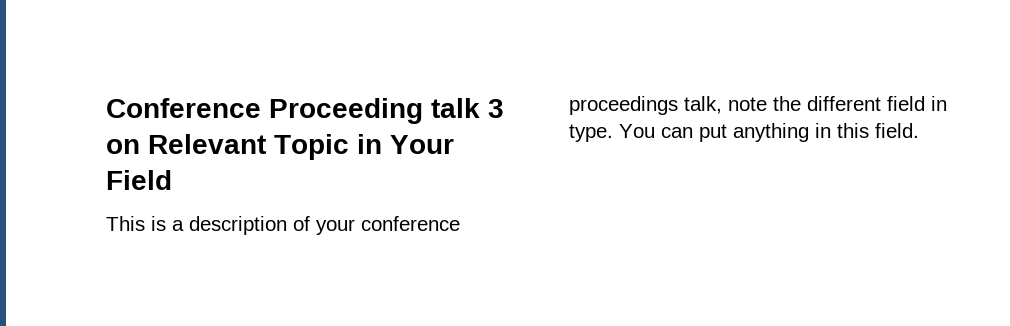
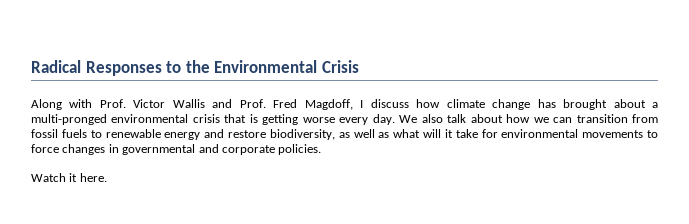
- Conference Proceeding talk 3 on Relevant Topic in Your Field
- This is a description of your conference proceedings talk, note the different field in type. You can put anything in this field.
+ Radical Responses to the Environmental Crisis
+ Along with Prof. Victor Wallis and Prof. Fred Magdoff, I discuss how climate change has brought about a multi-pronged environmental crisis that is getting worse every day. We also talk about how we can transition from fossil fuels to renewable energy and restore biodiversity, as well as what will it take for environmental movements to force changes in governmental and corporate policies.
+ Watch it here.

